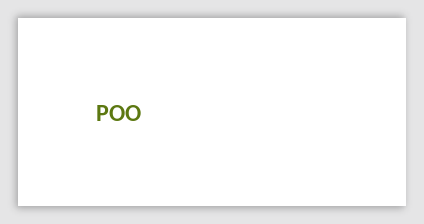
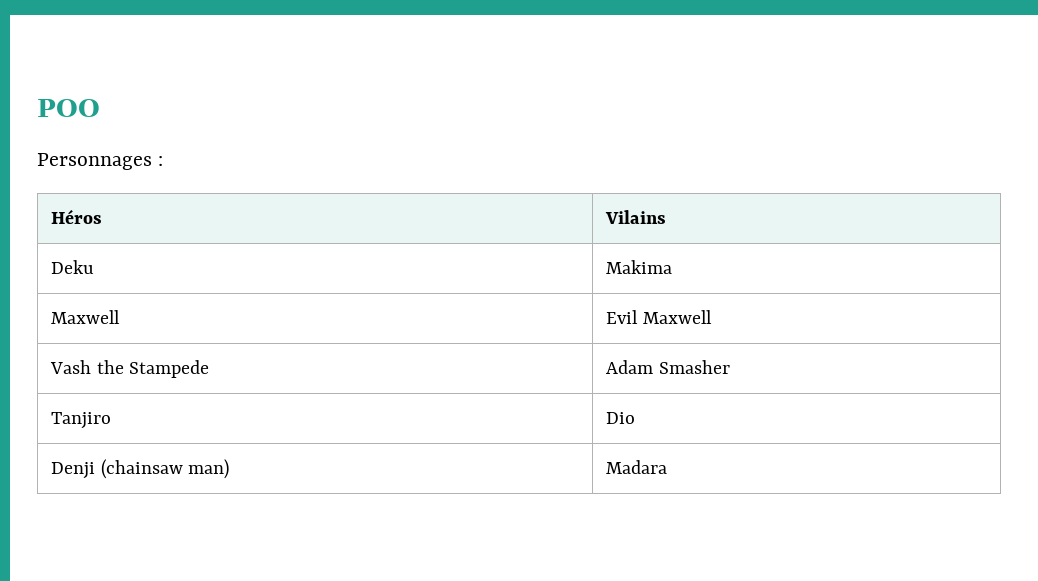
+ Personnages :
+ Héros | Vilains
+ Deku | Makima
+ Maxwell | Evil Maxwell
+ Vash the Stampede | Adam Smasher
+ Tanjiro | Dio
+ Denji (chainsaw man) | Madara

